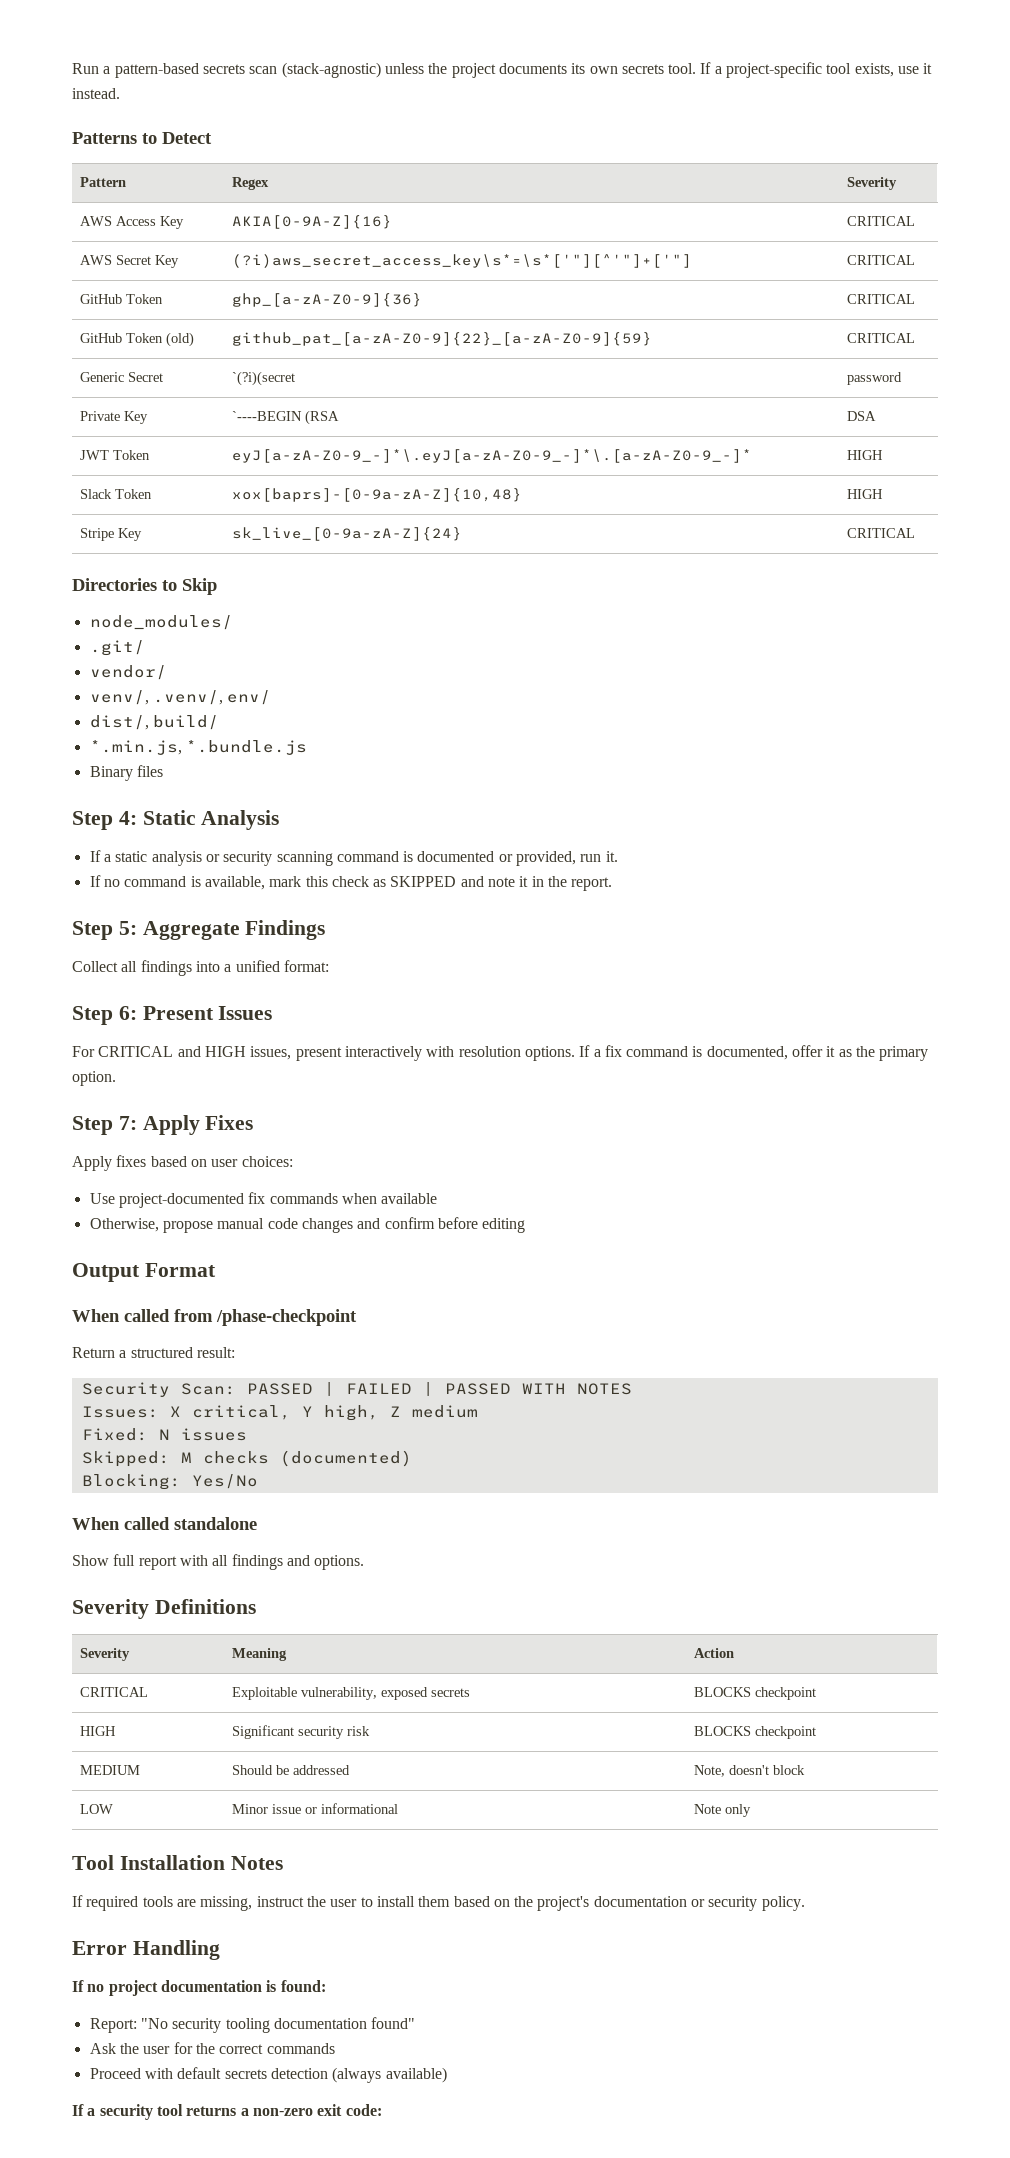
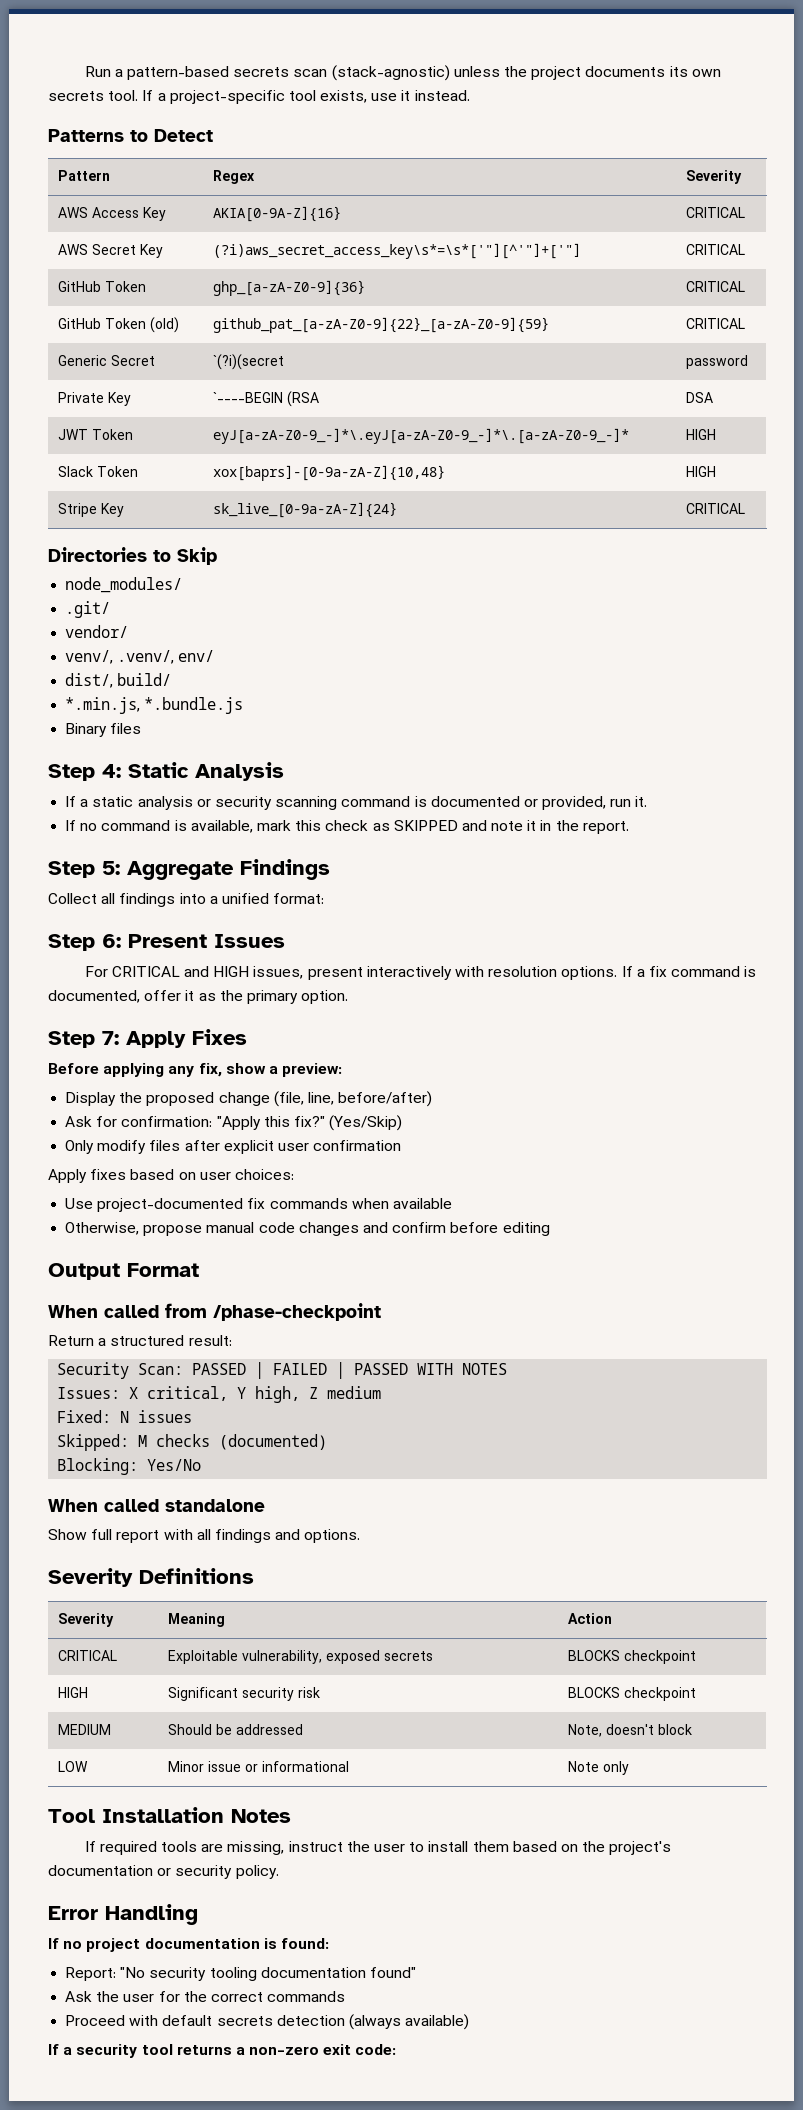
+ Before applying any fix, show a preview:
+ Display the proposed change (file, line, before/after)
+ Ask for confirmation: "Apply this fix?" (Yes/Skip)
+ Only modify files after explicit user confirmation

